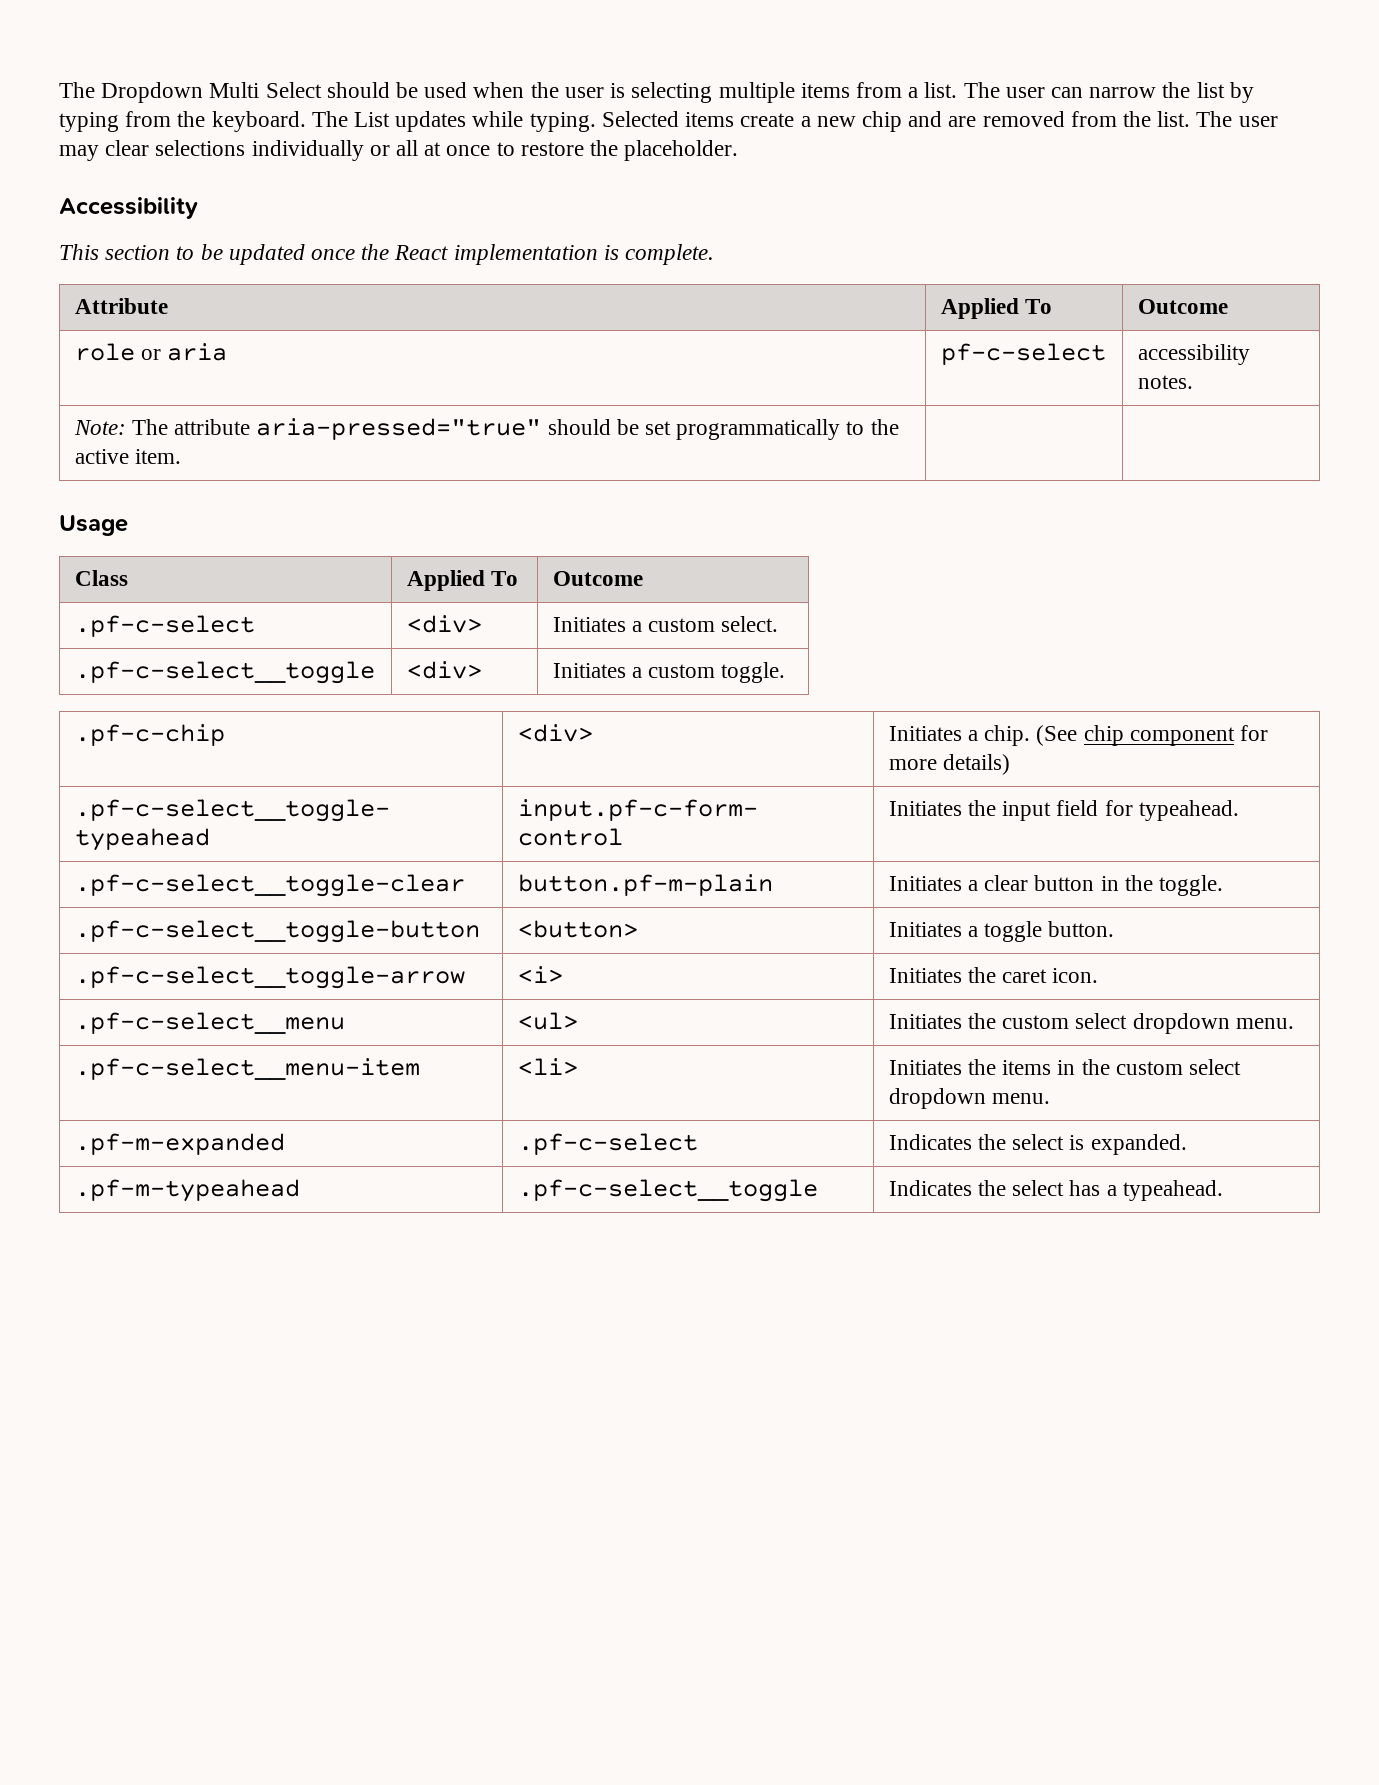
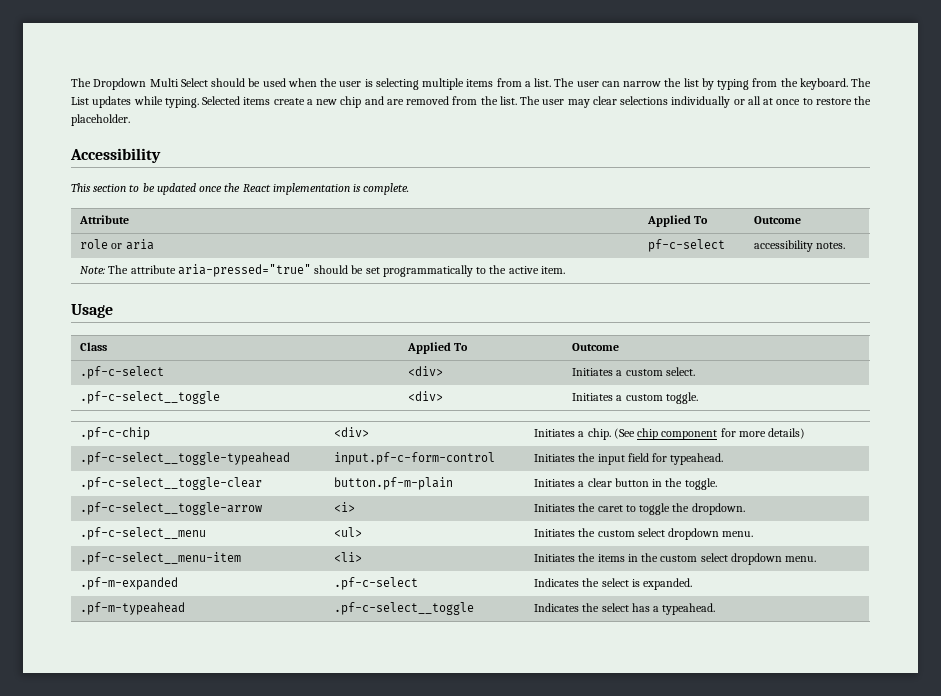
- .pf-c-select__toggle-button | <button> | Initiates a toggle button.
- .pf-c-select__toggle-arrow | <i> | Initiates the caret icon.
+ .pf-c-select__toggle-arrow | <i> | Initiates the caret to toggle the dropdown.

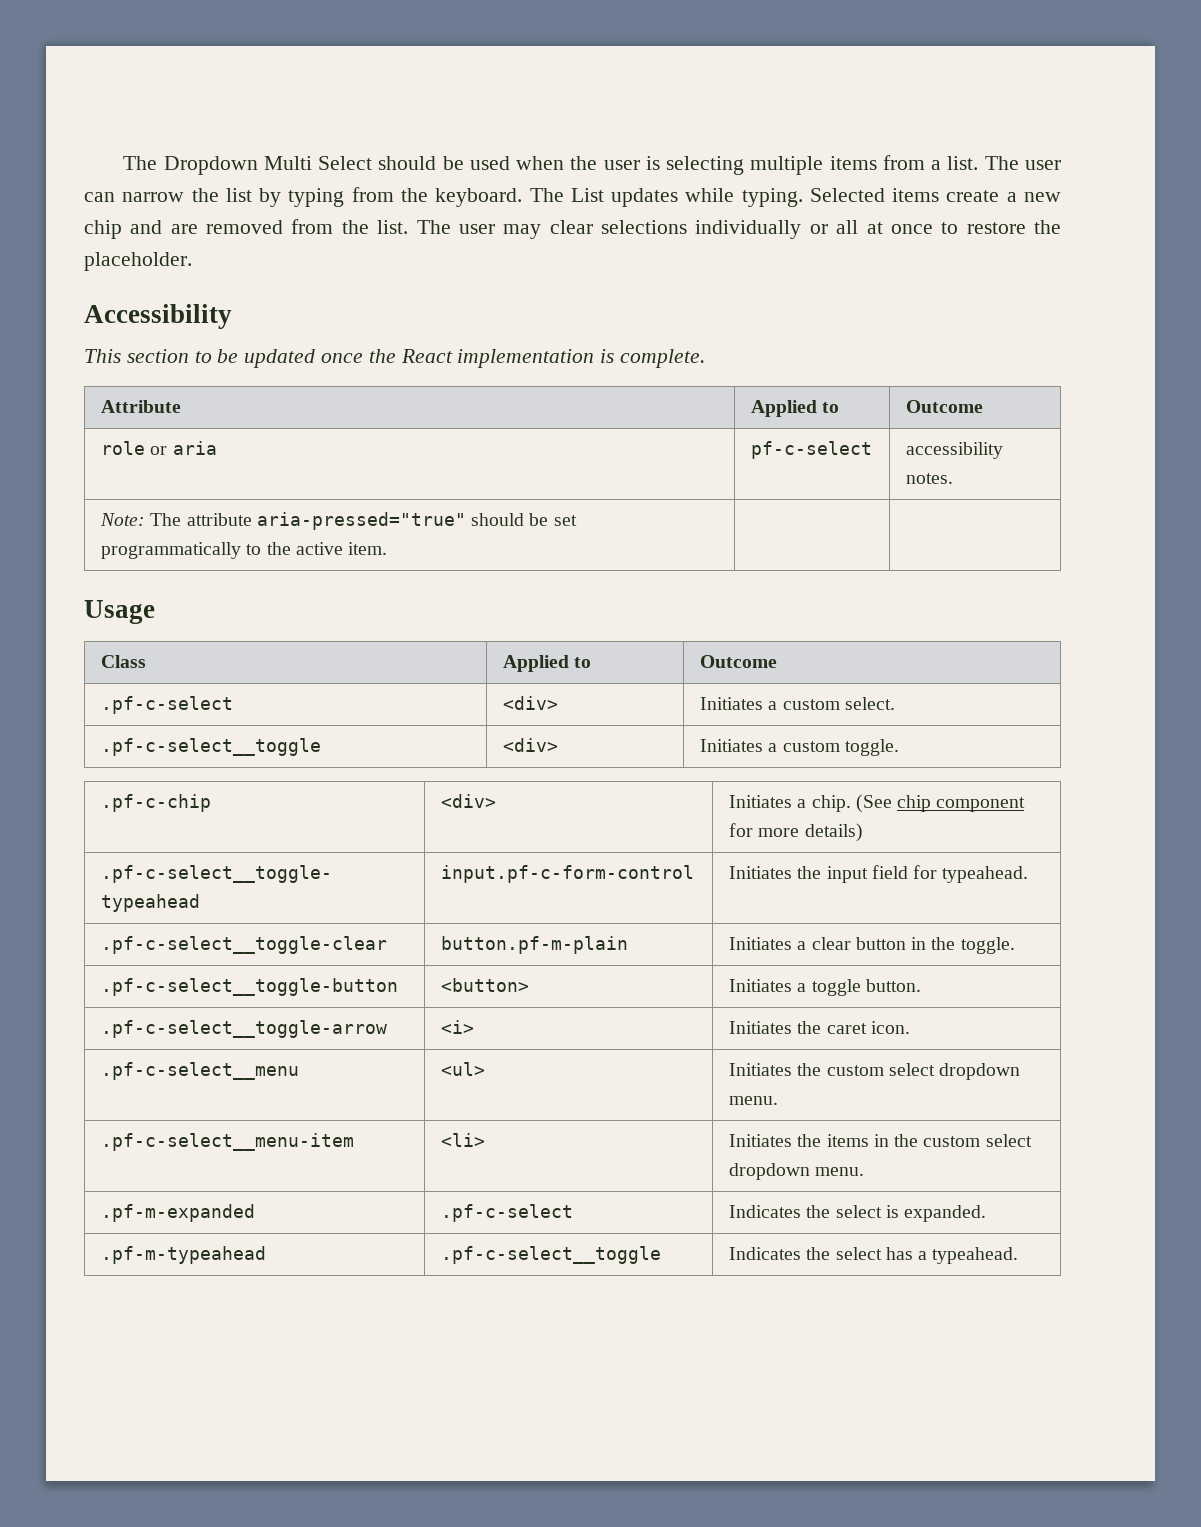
- Attribute | Applied To | Outcome
+ Attribute | Applied to | Outcome
- Class | Applied To | Outcome
+ Class | Applied to | Outcome
+ .pf-c-select__toggle-button | <button> | Initiates a toggle button.
- .pf-c-select__toggle-arrow | <i> | Initiates the caret to toggle the dropdown.
+ .pf-c-select__toggle-arrow | <i> | Initiates the caret icon.

